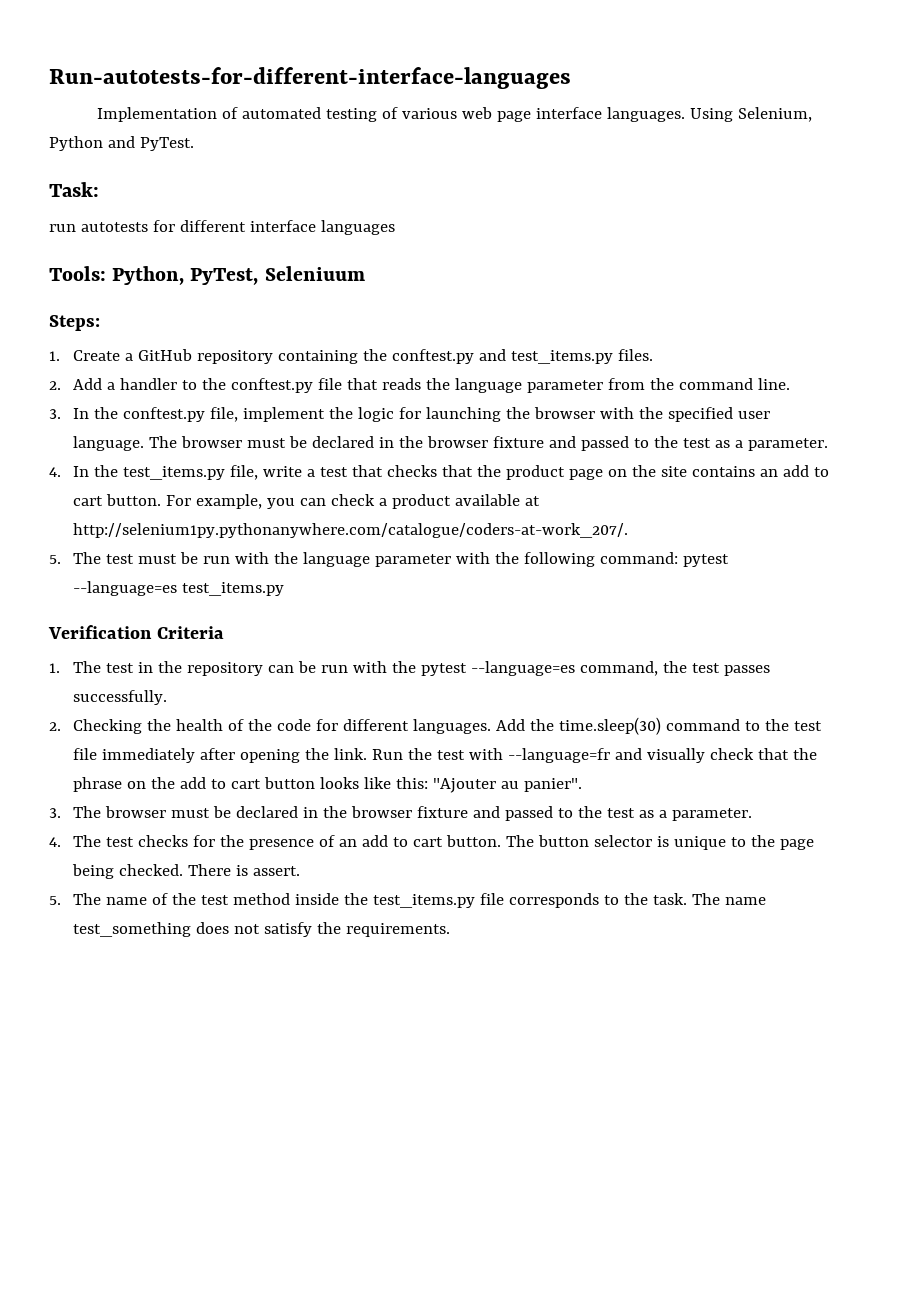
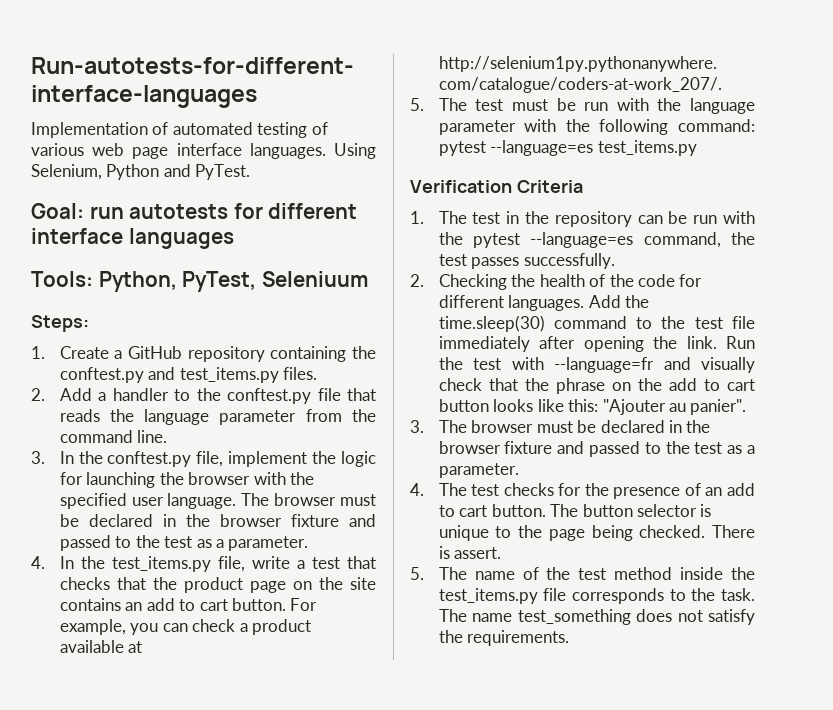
- Task:
- run autotests for different interface languages
+ Goal: run autotests for different interface languages

